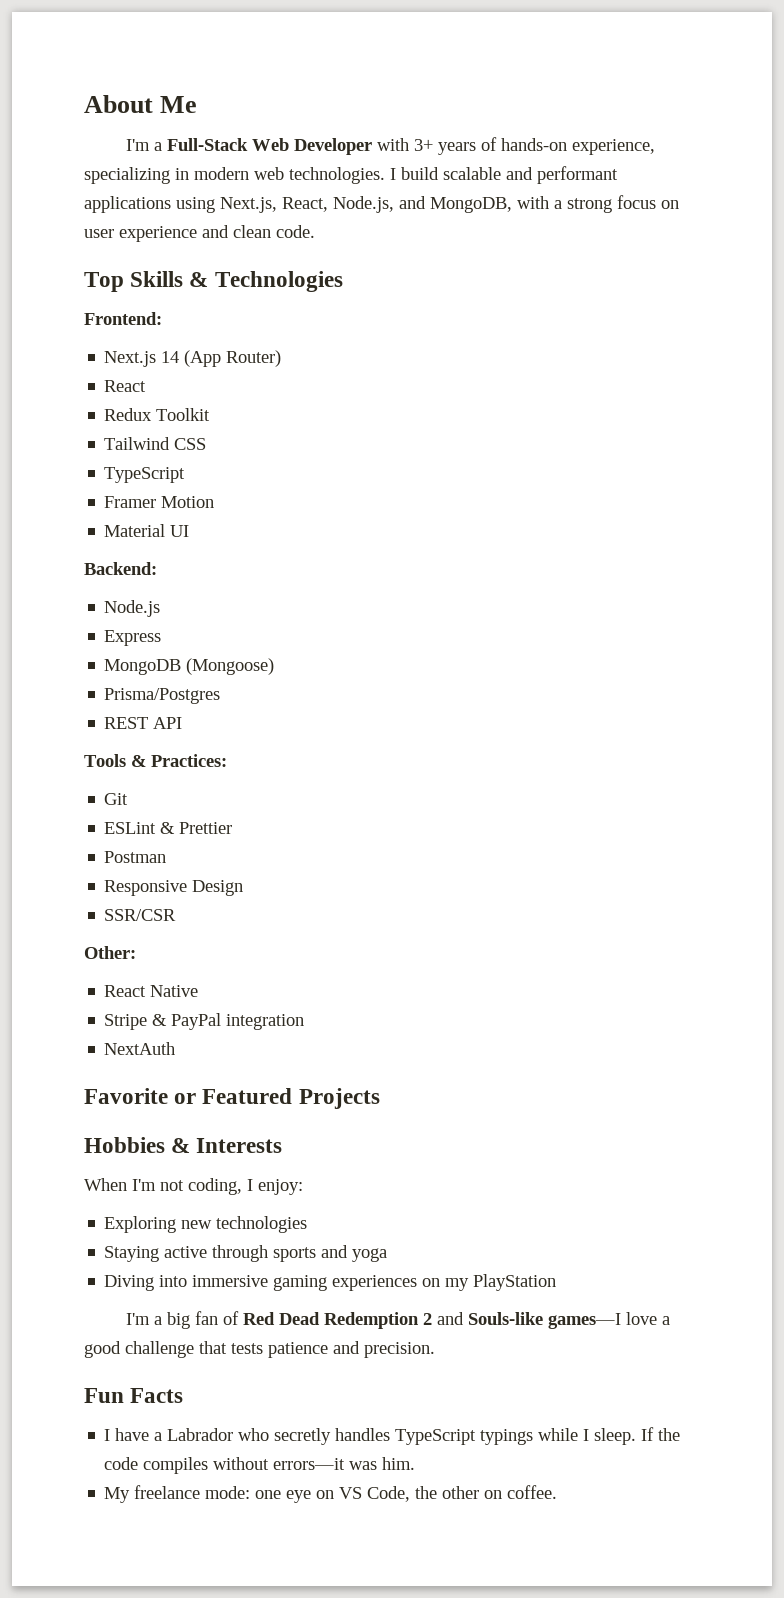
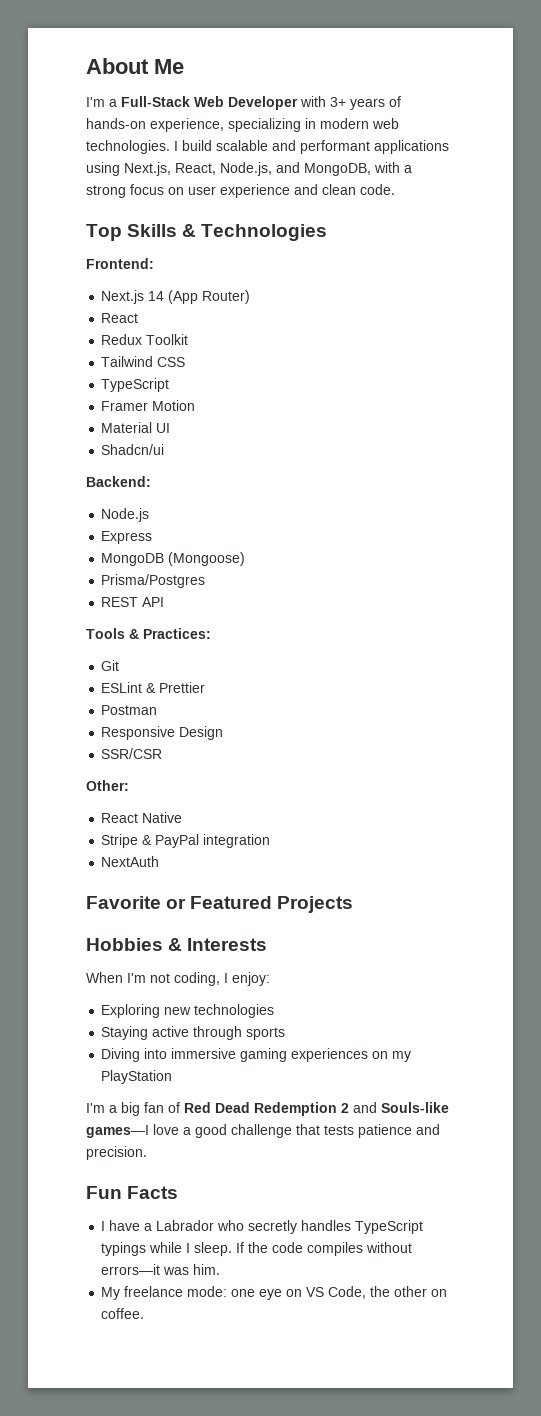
+ Shadcn/ui
- Staying active through sports and yoga
+ Staying active through sports

